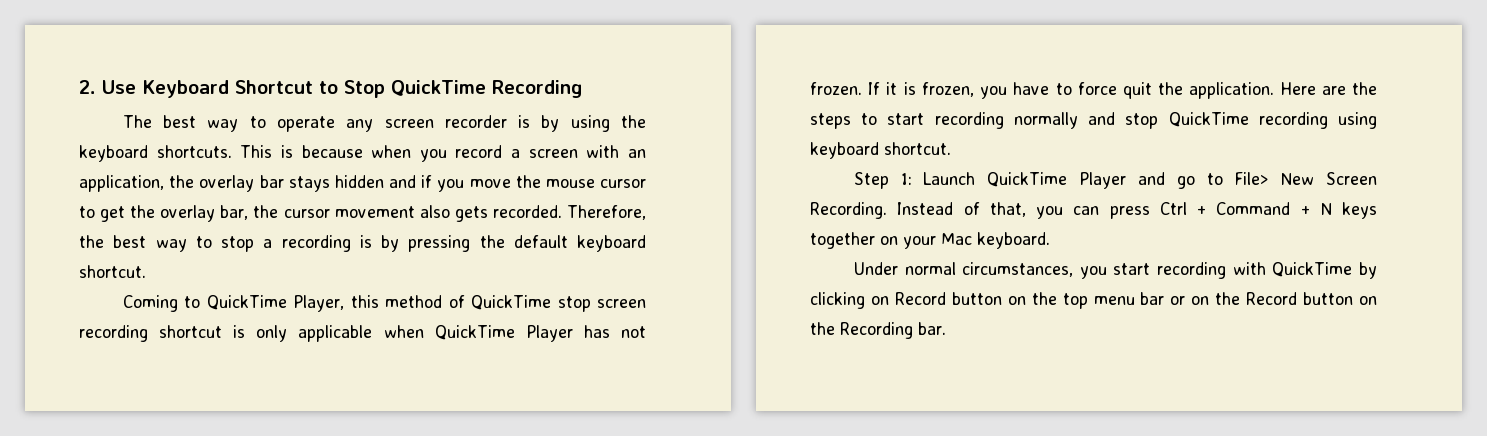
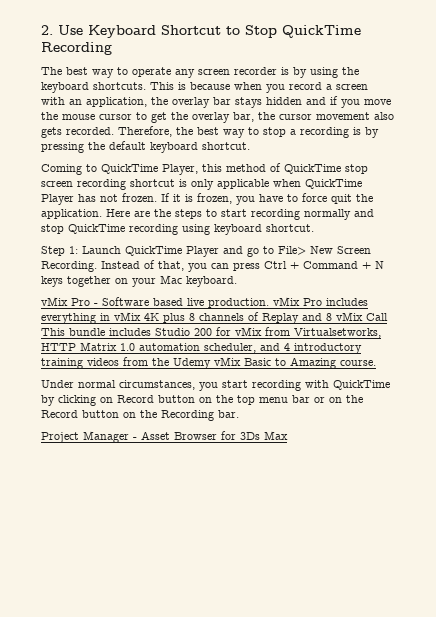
+ vMix Pro - Software based live production. vMix Pro includes everything in vMix 4K plus 8 channels of Replay and 8 vMix Call This bundle includes Studio 200 for vMix from Virtualsetworks, HTTP Matrix 1.0 automation scheduler, and 4 introductory training videos from the Udemy vMix Basic to Amazing course.
+ Project Manager - Asset Browser for 3Ds Max

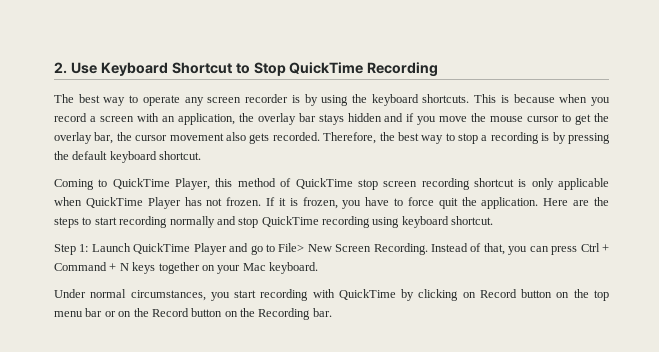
- vMix Pro - Software based live production. vMix Pro includes everything in vMix 4K plus 8 channels of Replay and 8 vMix Call This bundle includes Studio 200 for vMix from Virtualsetworks, HTTP Matrix 1.0 automation scheduler, and 4 introductory training videos from the Udemy vMix Basic to Amazing course.
- Project Manager - Asset Browser for 3Ds Max

